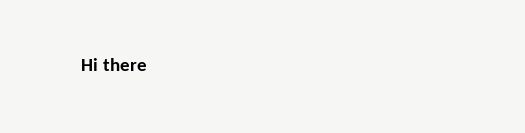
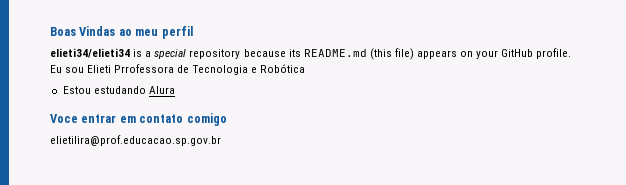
- Hi there
+ Boas Vindas ao meu perfil
+ elieti34/elieti34 is a special repository because its README.md (this file) appears on your GitHub profile. Eu sou Elieti Prrofessora de Tecnologia e Robótica
+ Estou estudando Alura
+ Voce entrar em contato comigo
+ elietilira@prof.educacao.sp.gov.br

